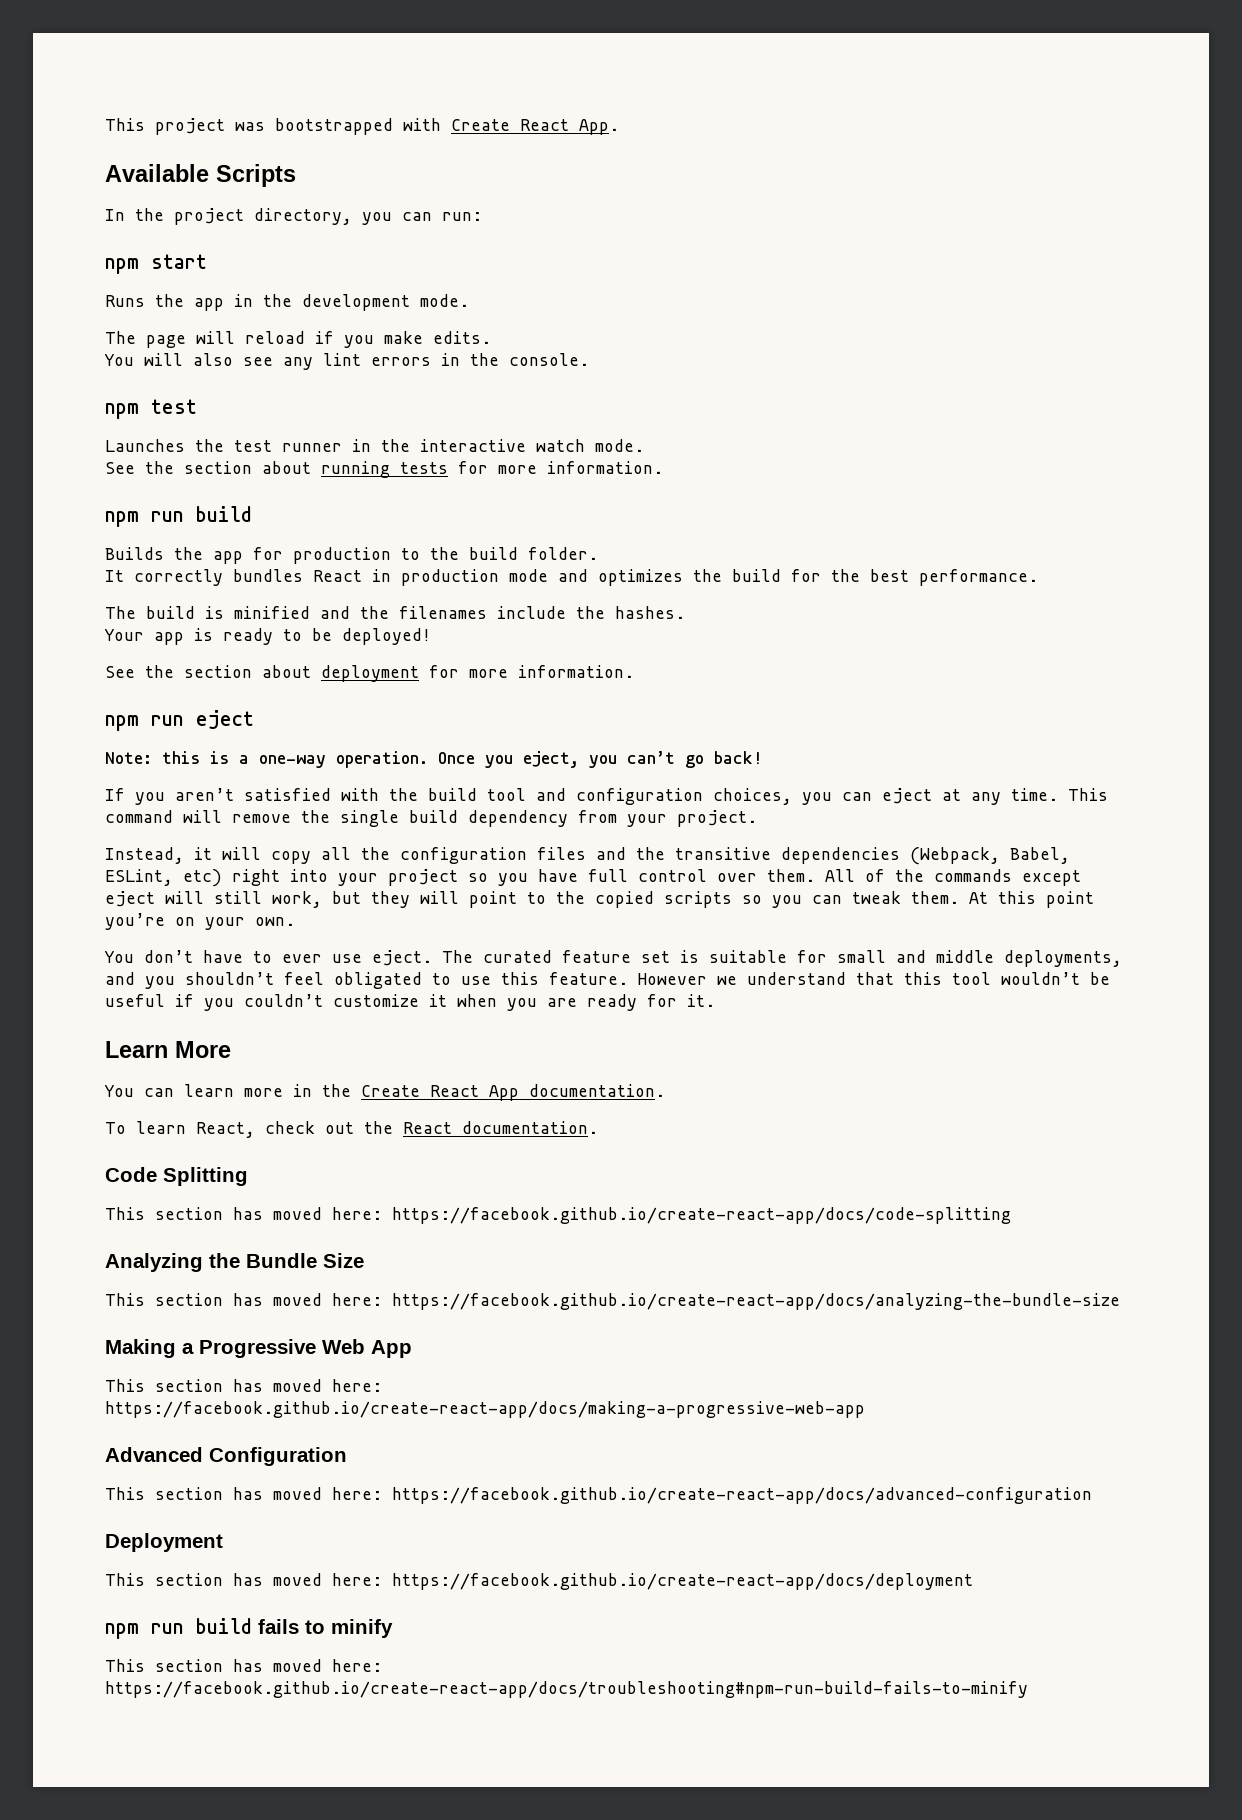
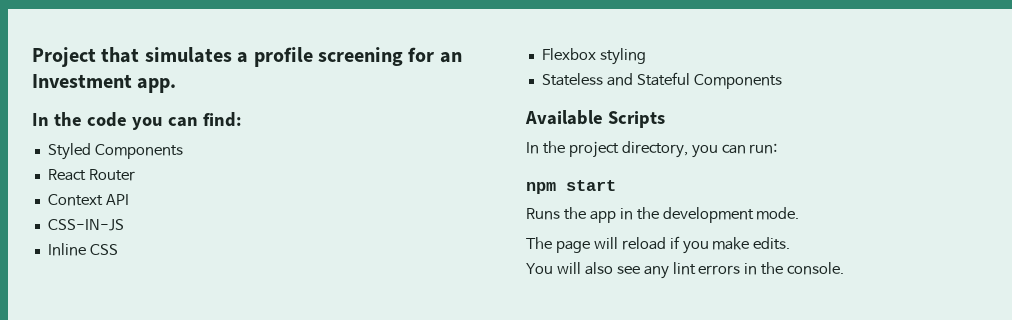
- This project was bootstrapped with Create React App.
+ Project that simulates a profile screening for an Investment app.
+ In the code you can find:
+ Styled Components
+ React Router
+ Context API
+ CSS-IN-JS
+ Inline CSS
+ Flexbox styling
+ Stateless and Stateful Components
- npm test
- Launches the test runner in the interactive watch mode.
- See the section about running tests for more information.
- npm run build
- Builds the app for production to the build folder.
- It correctly bundles React in production mode and optimizes the build for the best performance.
- The build is minified and the filenames include the hashes.
- Your app is ready to be deployed!
- See the section about deployment for more information.
- npm run eject
- Note: this is a one-way operation. Once you eject, you can’t go back!
- If you aren’t satisfied with the build tool and configuration choices, you can eject at any time. This command will remove the single build dependency from your project.
- Instead, it will copy all the configuration files and the transitive dependencies (Webpack, Babel, ESLint, etc) right into your project so you have full control over them. All of the commands except eject will still work, but they will point to the copied scripts so you can tweak them. At this point you’re on your own.
- You don’t have to ever use eject. The curated feature set is suitable for small and middle deployments, and you shouldn’t feel obligated to use this feature. However we understand that this tool wouldn’t be useful if you couldn’t customize it when you are ready for it.
- Learn More
- You can learn more in the Create React App documentation.
- To learn React, check out the React documentation.
- Code Splitting
- This section has moved here: https://facebook.github.io/create-react-app/docs/code-splitting
- Analyzing the Bundle Size
- This section has moved here: https://facebook.github.io/create-react-app/docs/analyzing-the-bundle-size
- Making a Progressive Web App
- This section has moved here: https://facebook.github.io/create-react-app/docs/making-a-progressive-web-app
- Advanced Configuration
- This section has moved here: https://facebook.github.io/create-react-app/docs/advanced-configuration
- Deployment
- This section has moved here: https://facebook.github.io/create-react-app/docs/deployment
- npm run build fails to minify
- This section has moved here: https://facebook.github.io/create-react-app/docs/troubleshooting#npm-run-build-fails-to-minify

